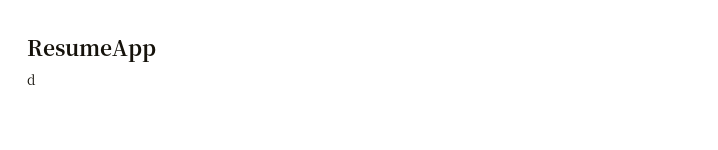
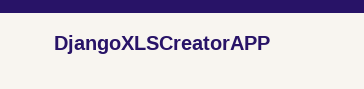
- ResumeApp
- d
+ DjangoXLSCreatorAPP

